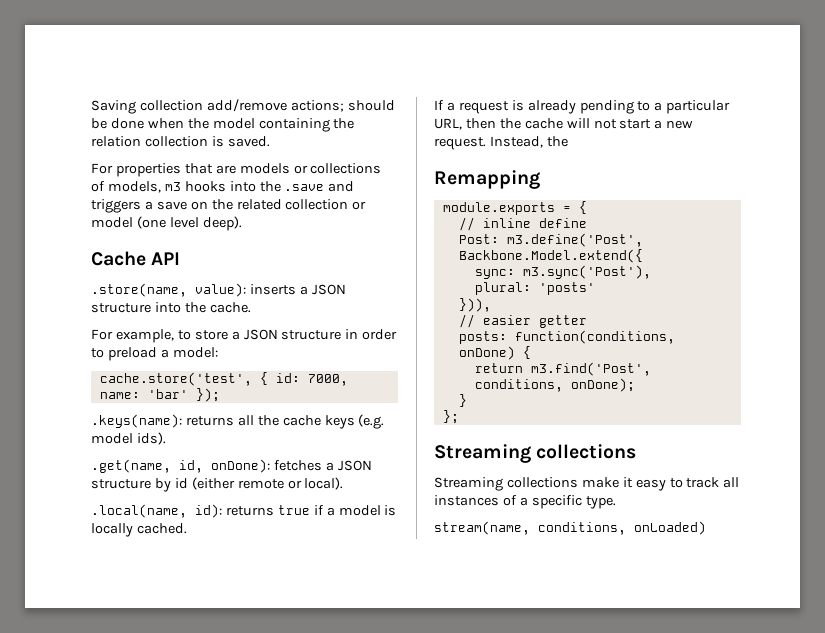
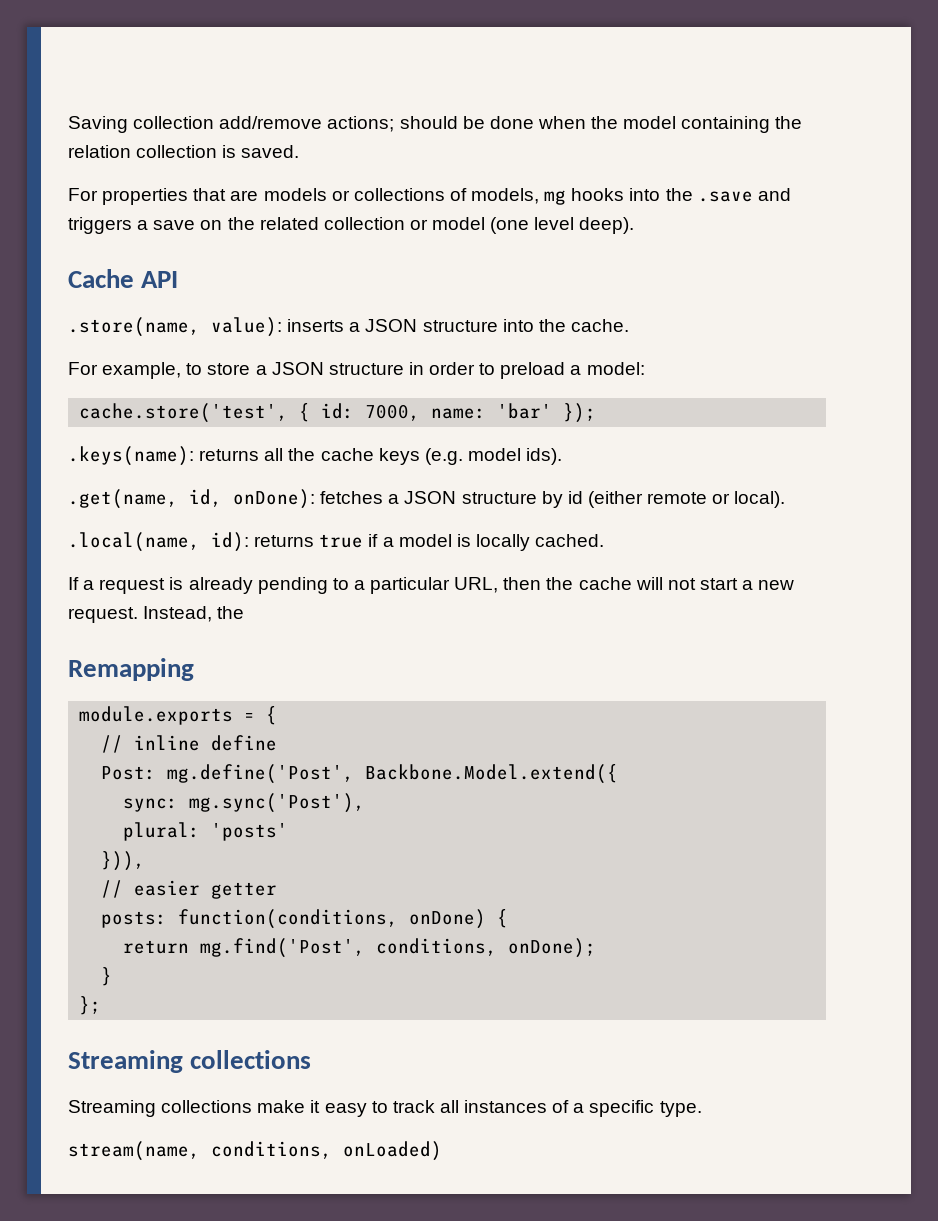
- For properties that are models or collections of models, m3 hooks into the .save and triggers a save on the related collection or model (one level deep).
+ For properties that are models or collections of models, mg hooks into the .save and triggers a save on the related collection or model (one level deep).
- Post: m3.define('Post', Backbone.Model.extend({
+ Post: mg.define('Post', Backbone.Model.extend({
- sync: m3.sync('Post'),
+ sync: mg.sync('Post'),
- return m3.find('Post', conditions, onDone);
+ return mg.find('Post', conditions, onDone);

